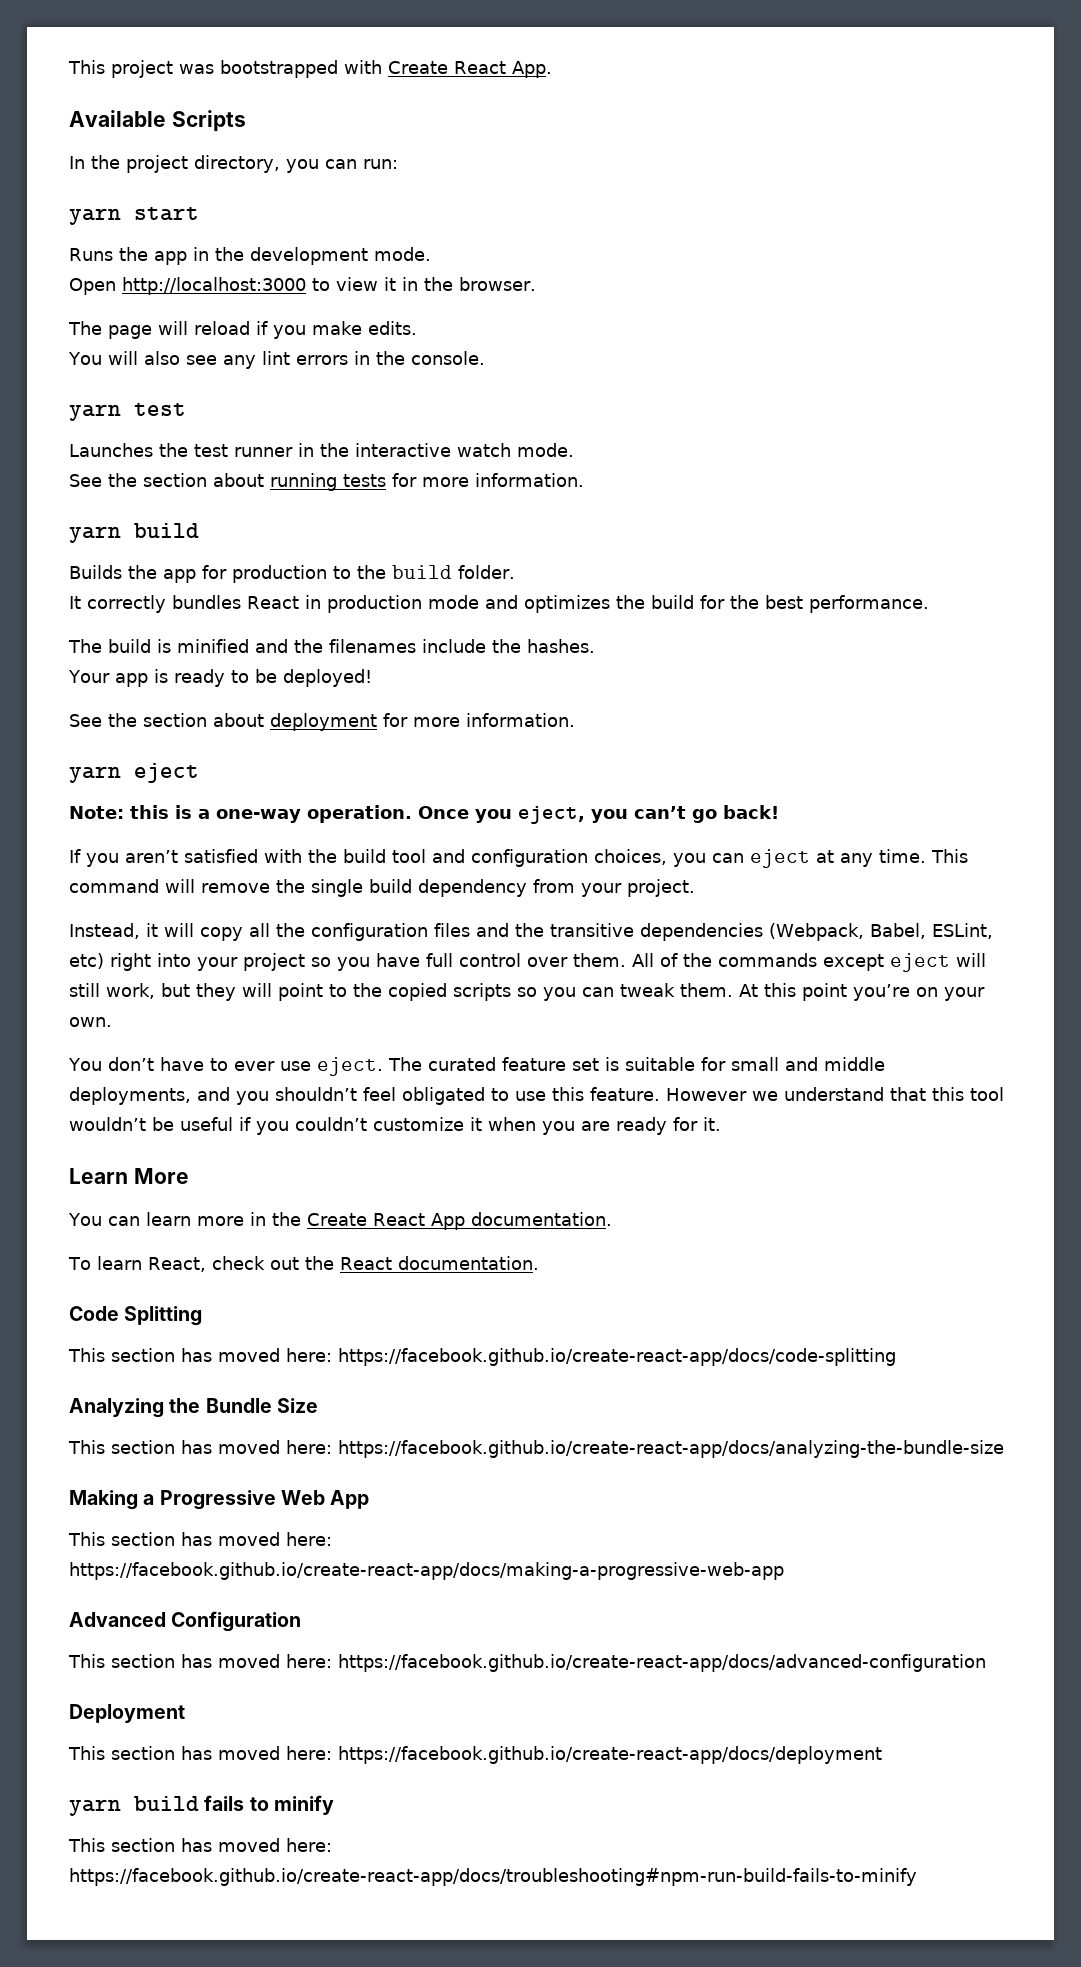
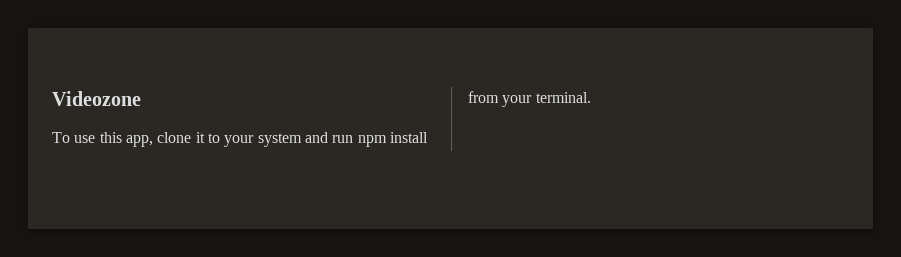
- This project was bootstrapped with Create React App.
- Available Scripts
- In the project directory, you can run:
- yarn start
- Runs the app in the development mode.
- Open http://localhost:3000 to view it in the browser.
- The page will reload if you make edits.
- You will also see any lint errors in the console.
- yarn test
- Launches the test runner in the interactive watch mode.
- See the section about running tests for more information.
- yarn build
- Builds the app for production to the build folder.
- It correctly bundles React in production mode and optimizes the build for the best performance.
- The build is minified and the filenames include the hashes.
- Your app is ready to be deployed!
- See the section about deployment for more information.
- yarn eject
- Note: this is a one-way operation. Once you eject, you can’t go back!
- If you aren’t satisfied with the build tool and configuration choices, you can eject at any time. This command will remove the single build dependency from your project.
- Instead, it will copy all the configuration files and the transitive dependencies (Webpack, Babel, ESLint, etc) right into your project so you have full control over them. All of the commands except eject will still work, but they will point to the copied scripts so you can tweak them. At this point you’re on your own.
- You don’t have to ever use eject. The curated feature set is suitable for small and middle deployments, and you shouldn’t feel obligated to use this feature. However we understand that this tool wouldn’t be useful if you couldn’t customize it when you are ready for it.
- Learn More
- You can learn more in the Create React App documentation.
- To learn React, check out the React documentation.
- Code Splitting
- This section has moved here: https://facebook.github.io/create-react-app/docs/code-splitting
- Analyzing the Bundle Size
- This section has moved here: https://facebook.github.io/create-react-app/docs/analyzing-the-bundle-size
- Making a Progressive Web App
- This section has moved here: https://facebook.github.io/create-react-app/docs/making-a-progressive-web-app
- Advanced Configuration
- This section has moved here: https://facebook.github.io/create-react-app/docs/advanced-configuration
- Deployment
- This section has moved here: https://facebook.github.io/create-react-app/docs/deployment
- yarn build fails to minify
- This section has moved here: https://facebook.github.io/create-react-app/docs/troubleshooting#npm-run-build-fails-to-minify
+ Videozone
+ To use this app, clone it to your system and run npm install from your terminal.

